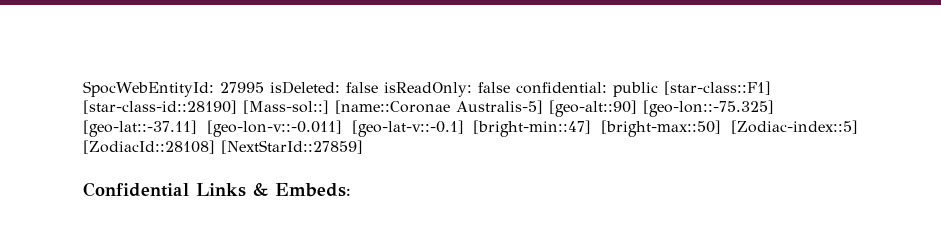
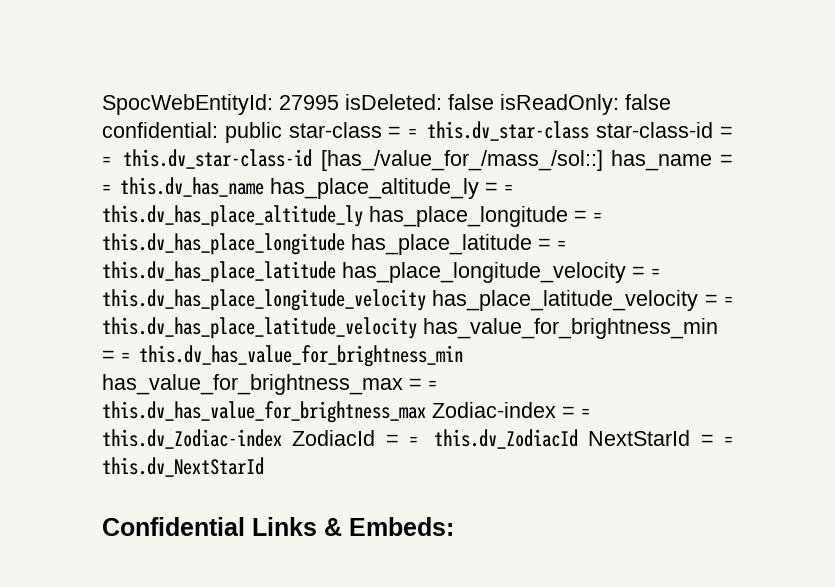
- SpocWebEntityId: 27995 isDeleted: false isReadOnly: false confidential: public [star-class::F1] [star-class-id::28190] [Mass-sol::] [name::Coronae Australis-5] [geo-alt::90] [geo-lon::-75.325] [geo-lat::-37.11] [geo-lon-v::-0.011] [geo-lat-v::-0.1] [bright-min::47] [bright-max::50] [Zodiac-index::5] [ZodiacId::28108] [NextStarId::27859]
+ SpocWebEntityId: 27995 isDeleted: false isReadOnly: false confidential: public star-class = = this.dv_star-class star-class-id = = this.dv_star-class-id [has_/value_for_/mass_/sol::] has_name = = this.dv_has_name has_place_altitude_ly = = this.dv_has_place_altitude_ly has_place_longitude = = this.dv_has_place_longitude has_place_latitude = = this.dv_has_place_latitude has_place_longitude_velocity = = this.dv_has_place_longitude_velocity has_place_latitude_velocity = = this.dv_has_place_latitude_velocity has_value_for_brightness_min = = this.dv_has_value_for_brightness_min has_value_for_brightness_max = = this.dv_has_value_for_brightness_max Zodiac-index = = this.dv_Zodiac-index ZodiacId = = this.dv_ZodiacId NextStarId = = this.dv_NextStarId

